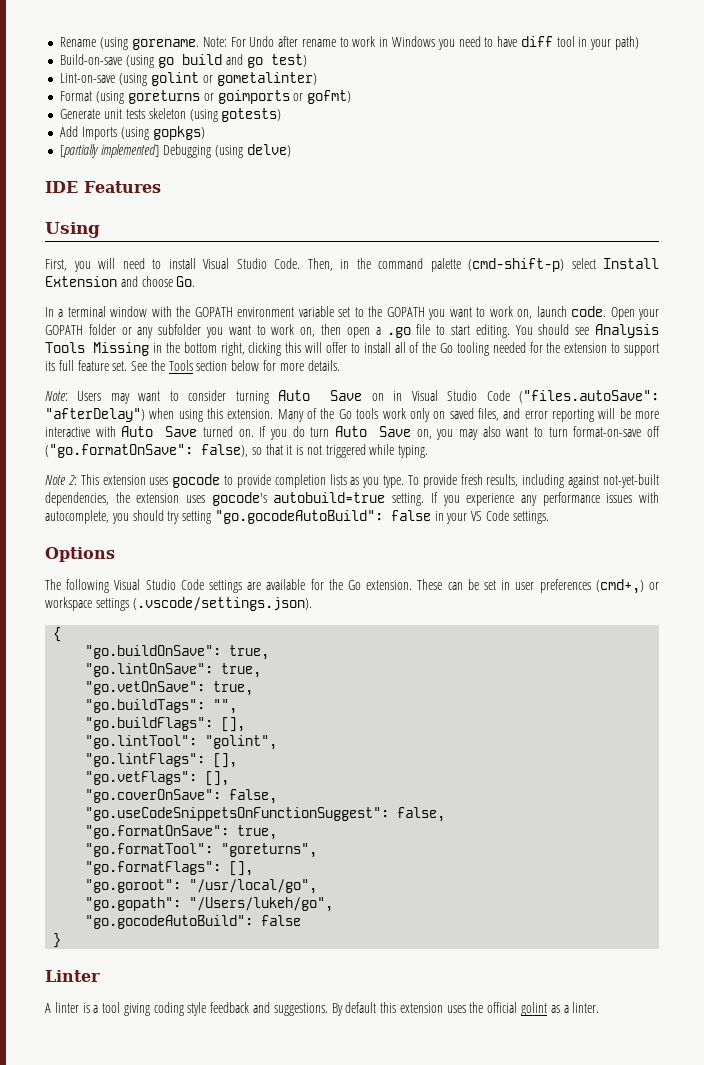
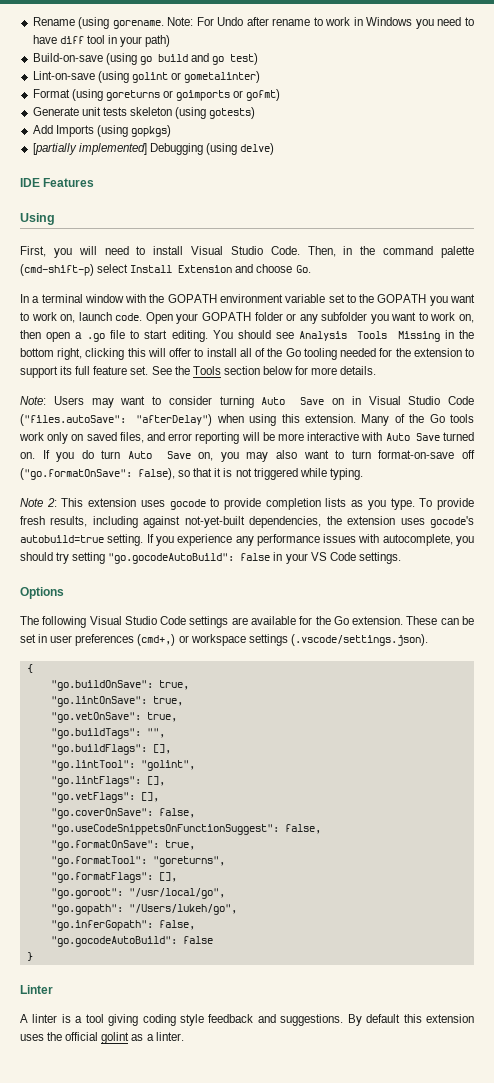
+ "go.inferGopath": false,

